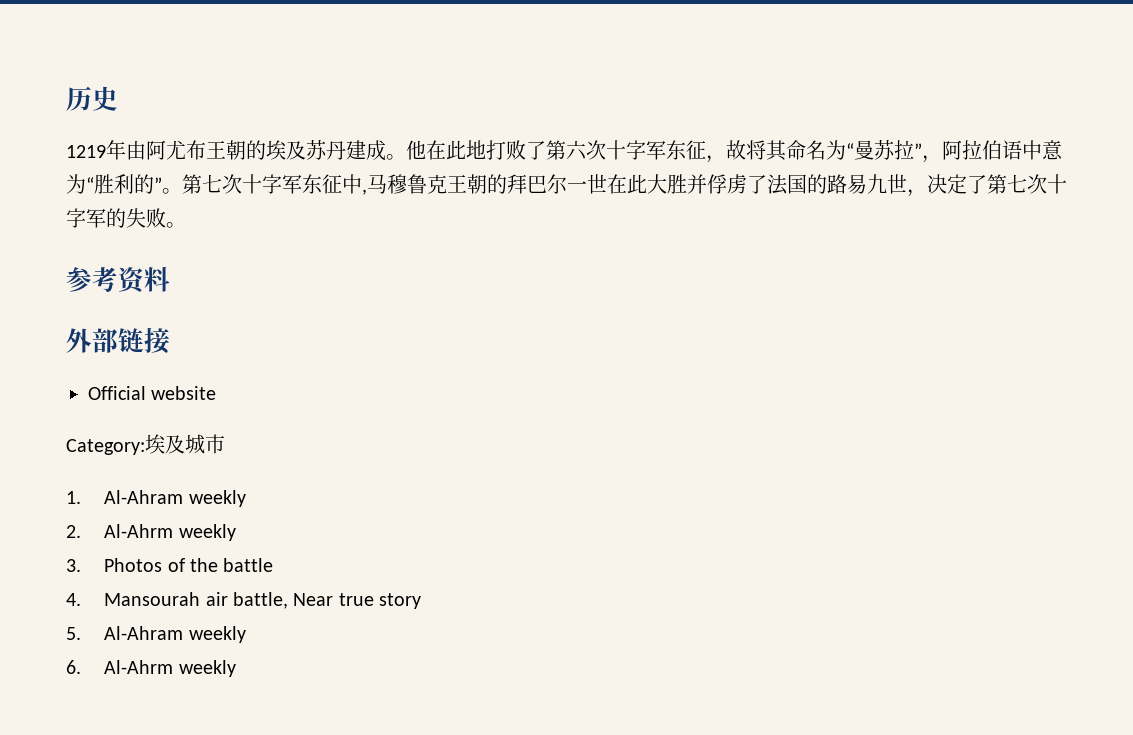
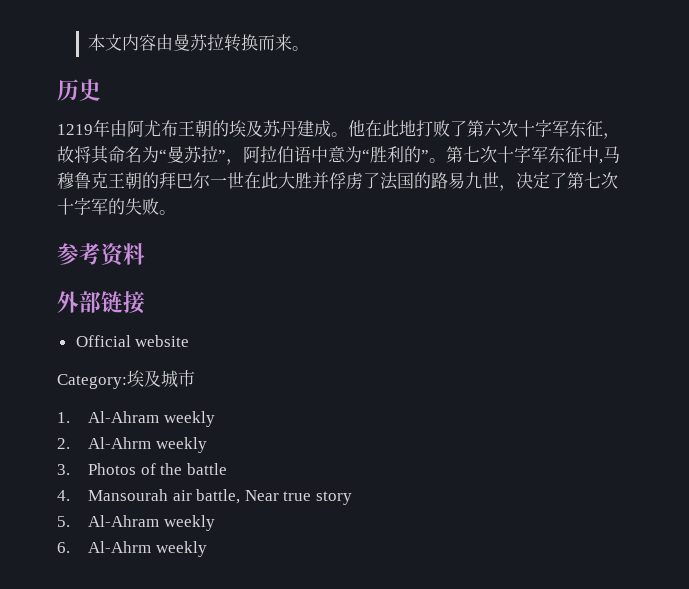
+ 本文内容由曼苏拉转换而来。

